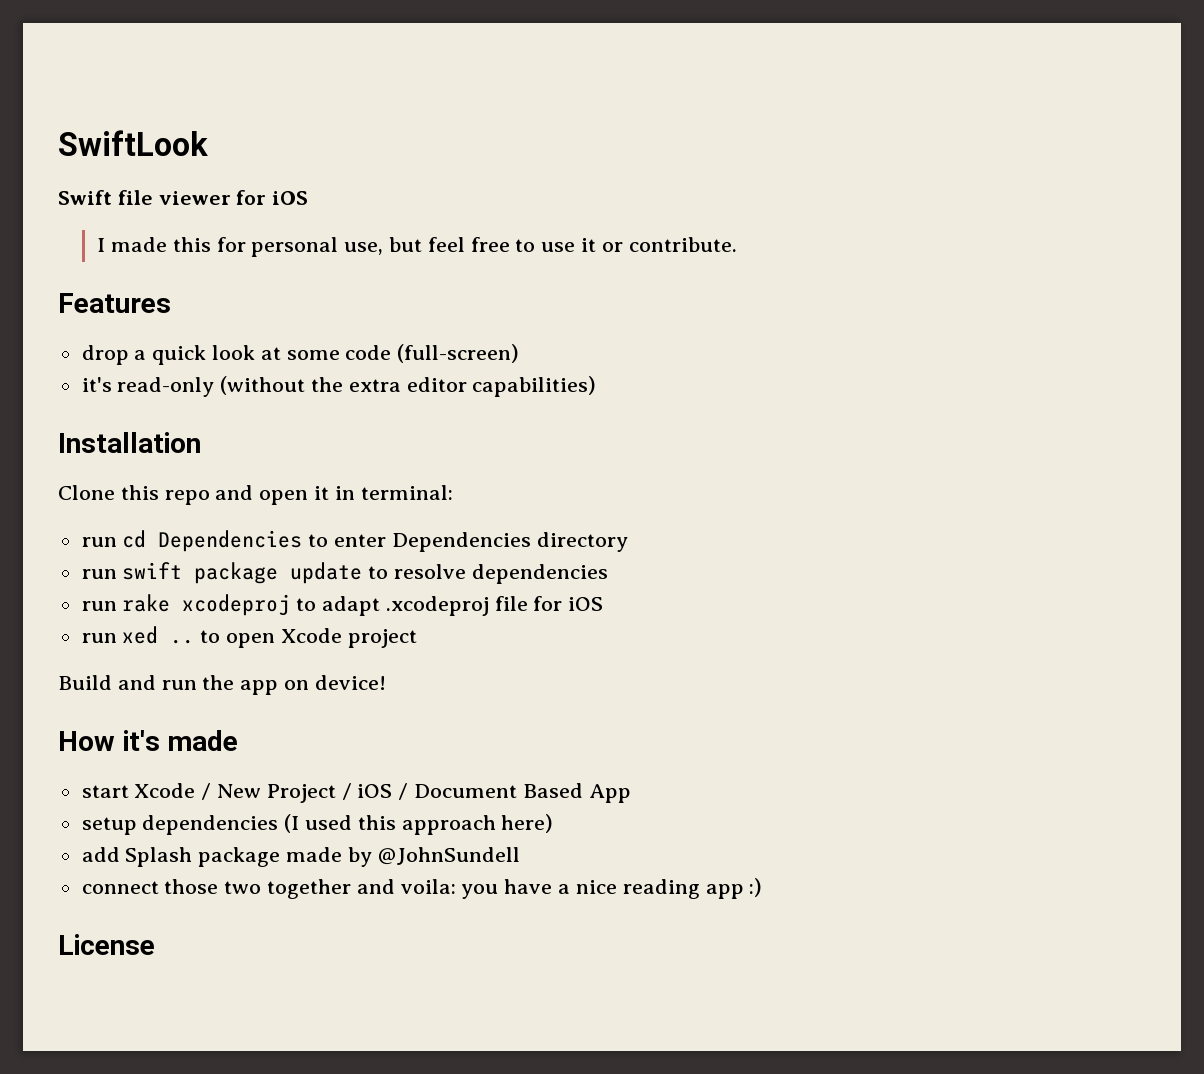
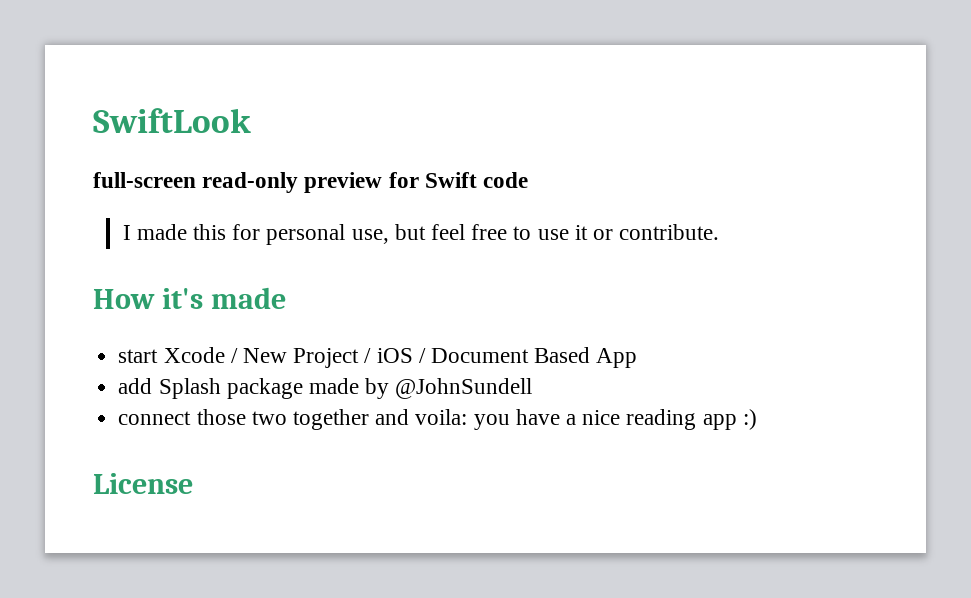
- Swift file viewer for iOS
+ full-screen read-only preview for Swift code
- Features
- drop a quick look at some code (full-screen)
- it's read-only (without the extra editor capabilities)
- Installation
- Clone this repo and open it in terminal:
- run cd Dependencies to enter Dependencies directory
- run swift package update to resolve dependencies
- run rake xcodeproj to adapt .xcodeproj file for iOS
- run xed .. to open Xcode project
- Build and run the app on device!
- setup dependencies (I used this approach here)

